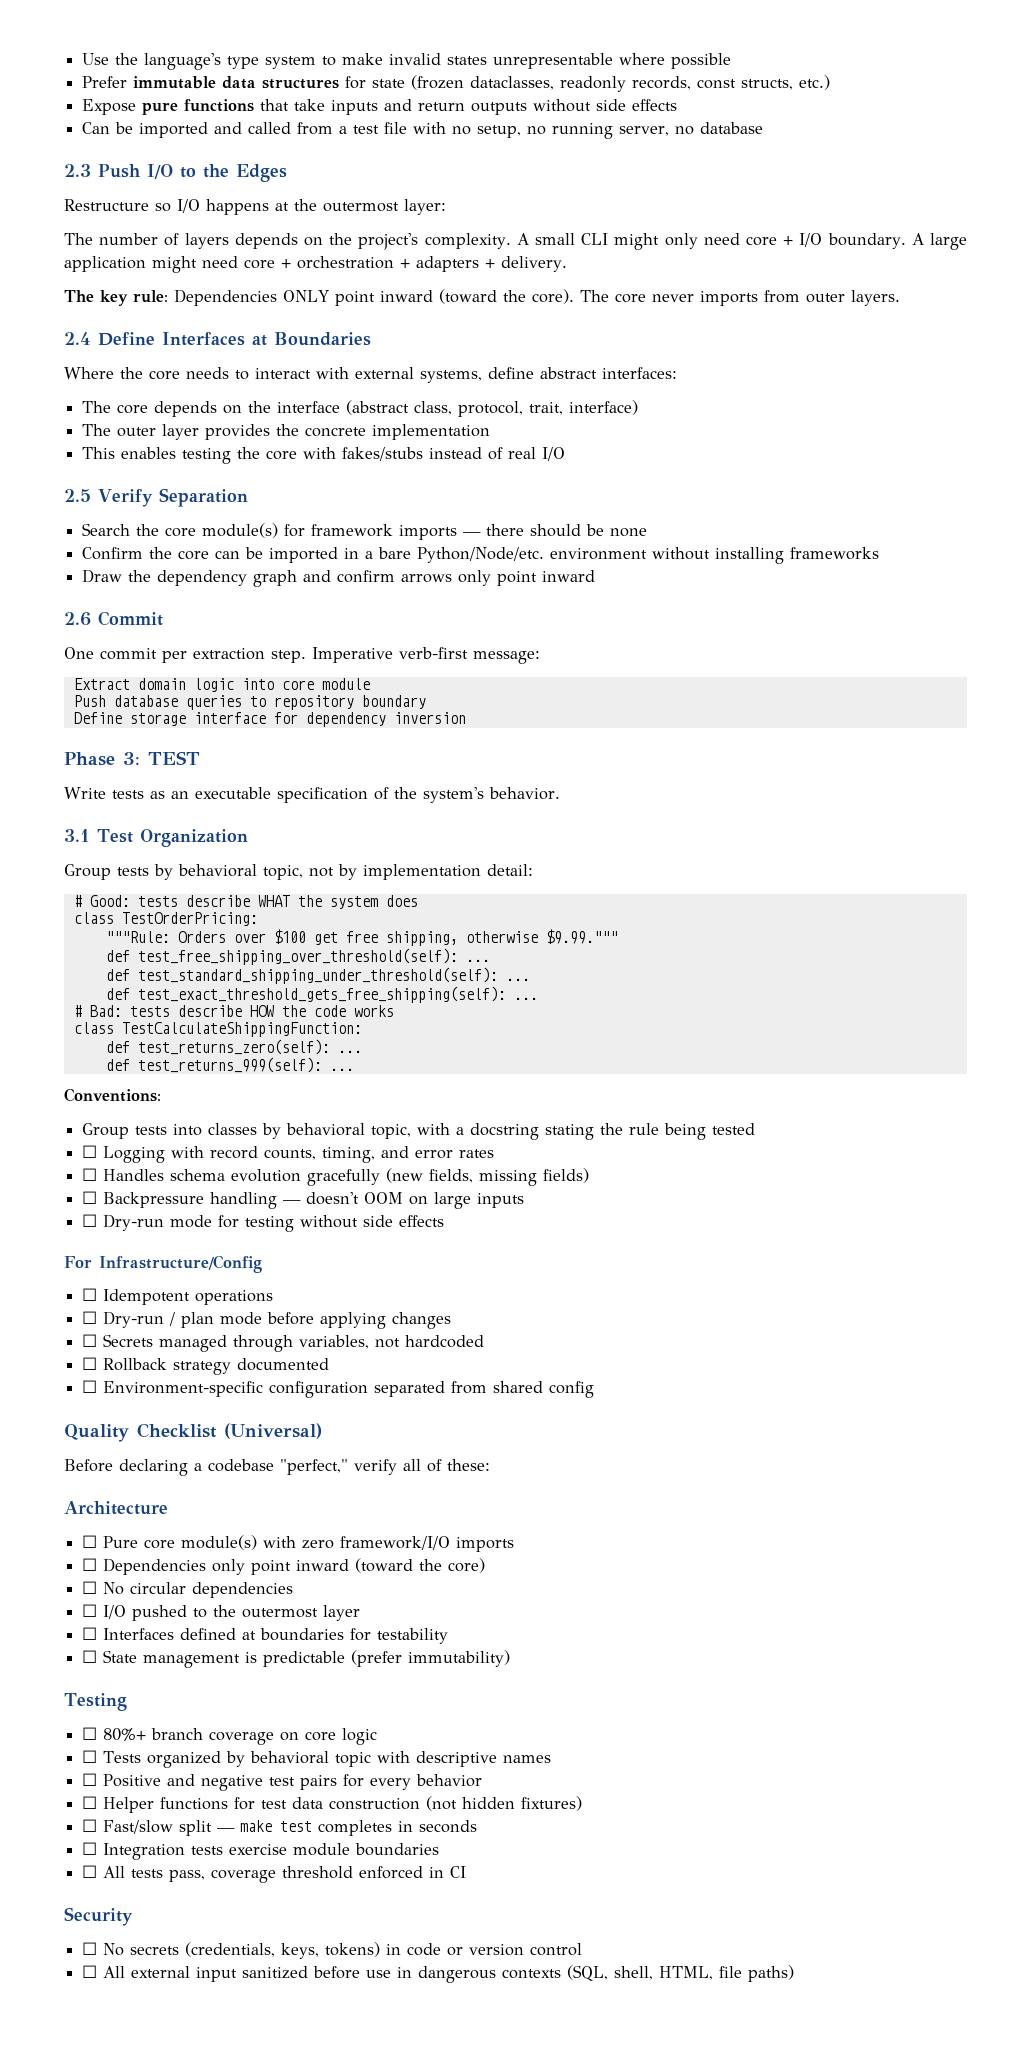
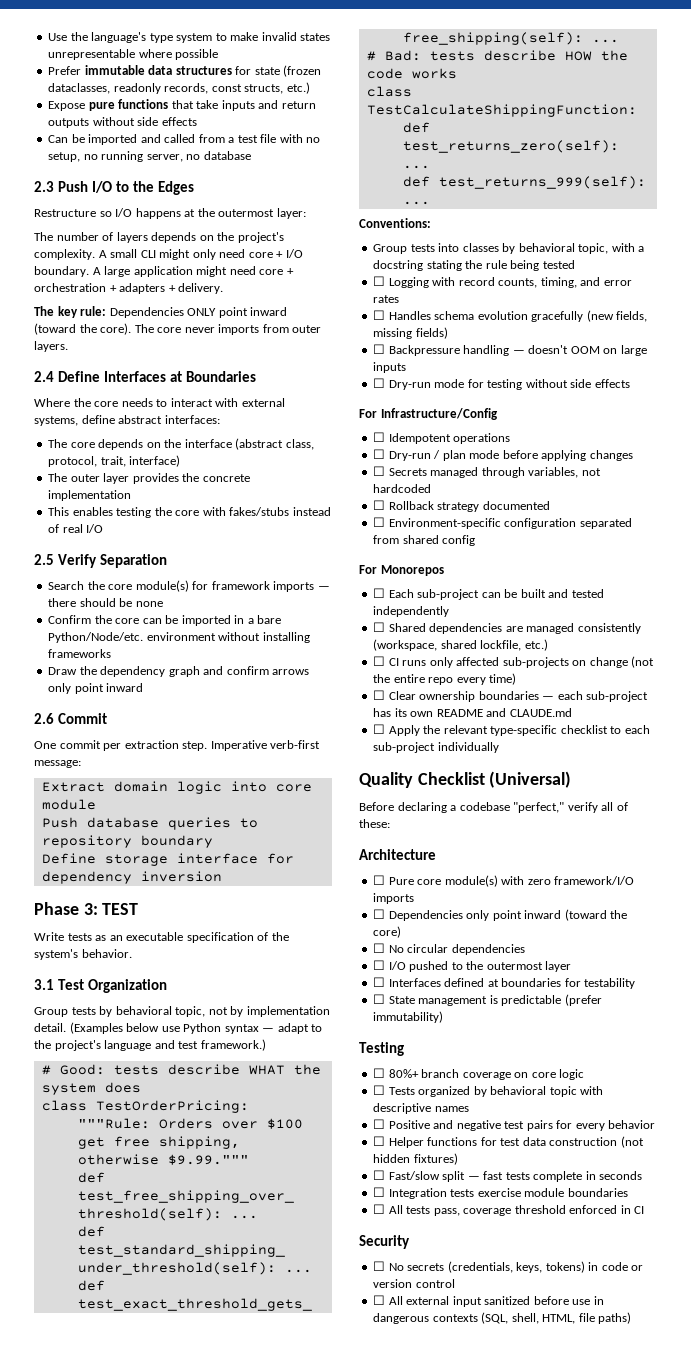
- Group tests by behavioral topic, not by implementation detail:
+ Group tests by behavioral topic, not by implementation detail. (Examples below use Python syntax — adapt to the project's language and test framework.)
+ For Monorepos
+ ☐ Each sub-project can be built and tested independently
+ ☐ Shared dependencies are managed consistently (workspace, shared lockfile, etc.)
+ ☐ CI runs only affected sub-projects on change (not the entire repo every time)
+ ☐ Clear ownership boundaries — each sub-project has its own README and CLAUDE.md
+ ☐ Apply the relevant type-specific checklist to each sub-project individually
- ☐ Fast/slow split — make test completes in seconds
+ ☐ Fast/slow split — fast tests complete in seconds

